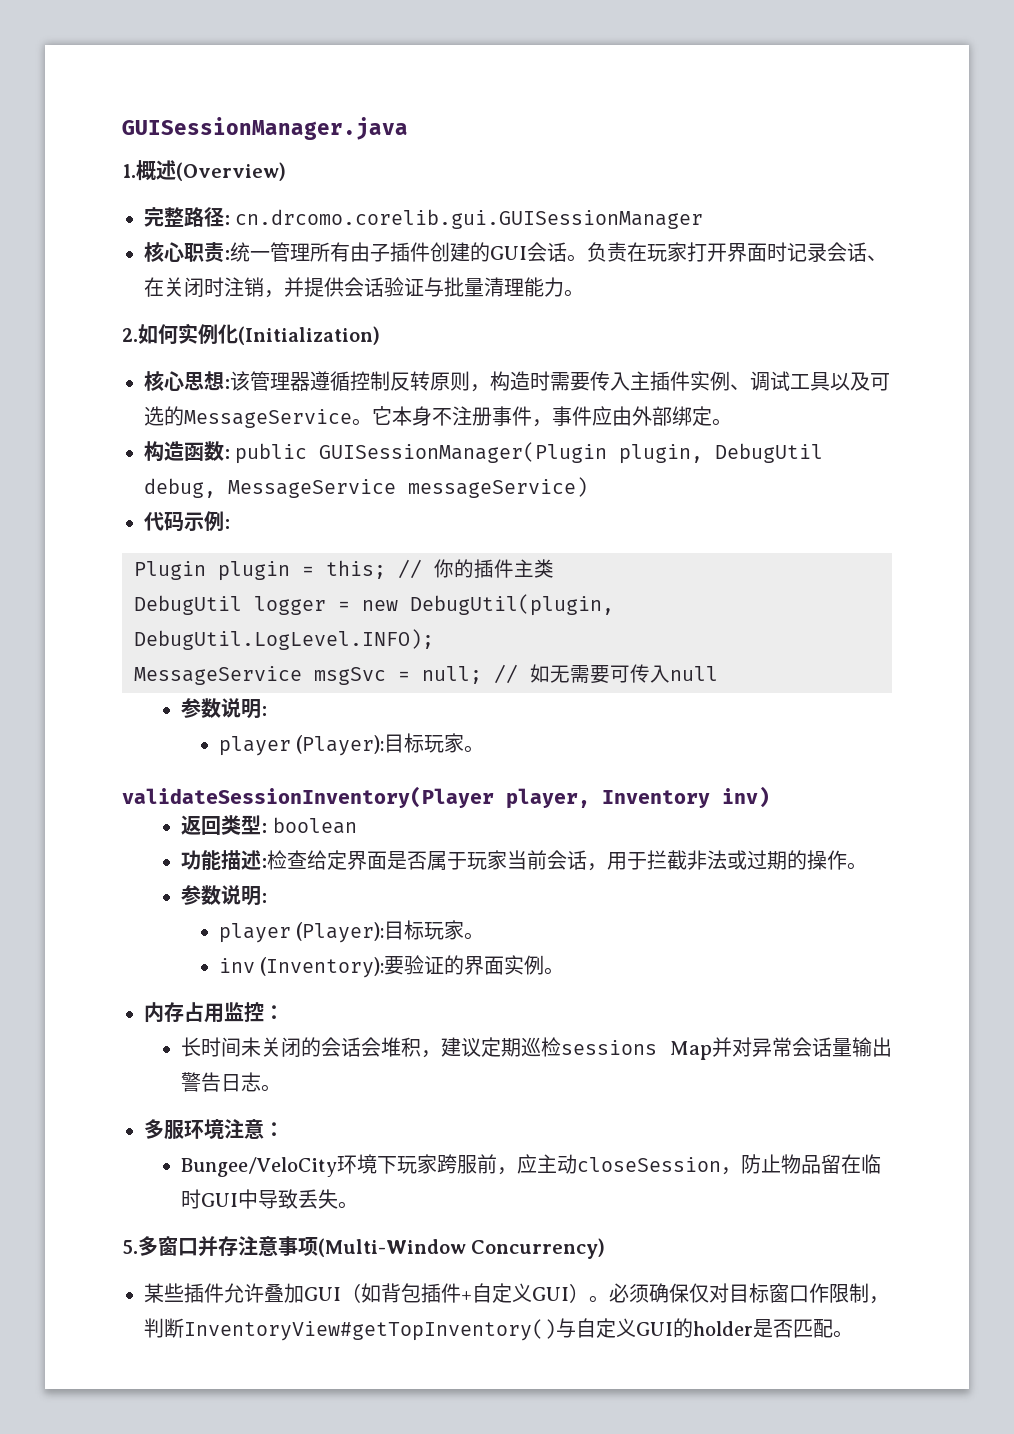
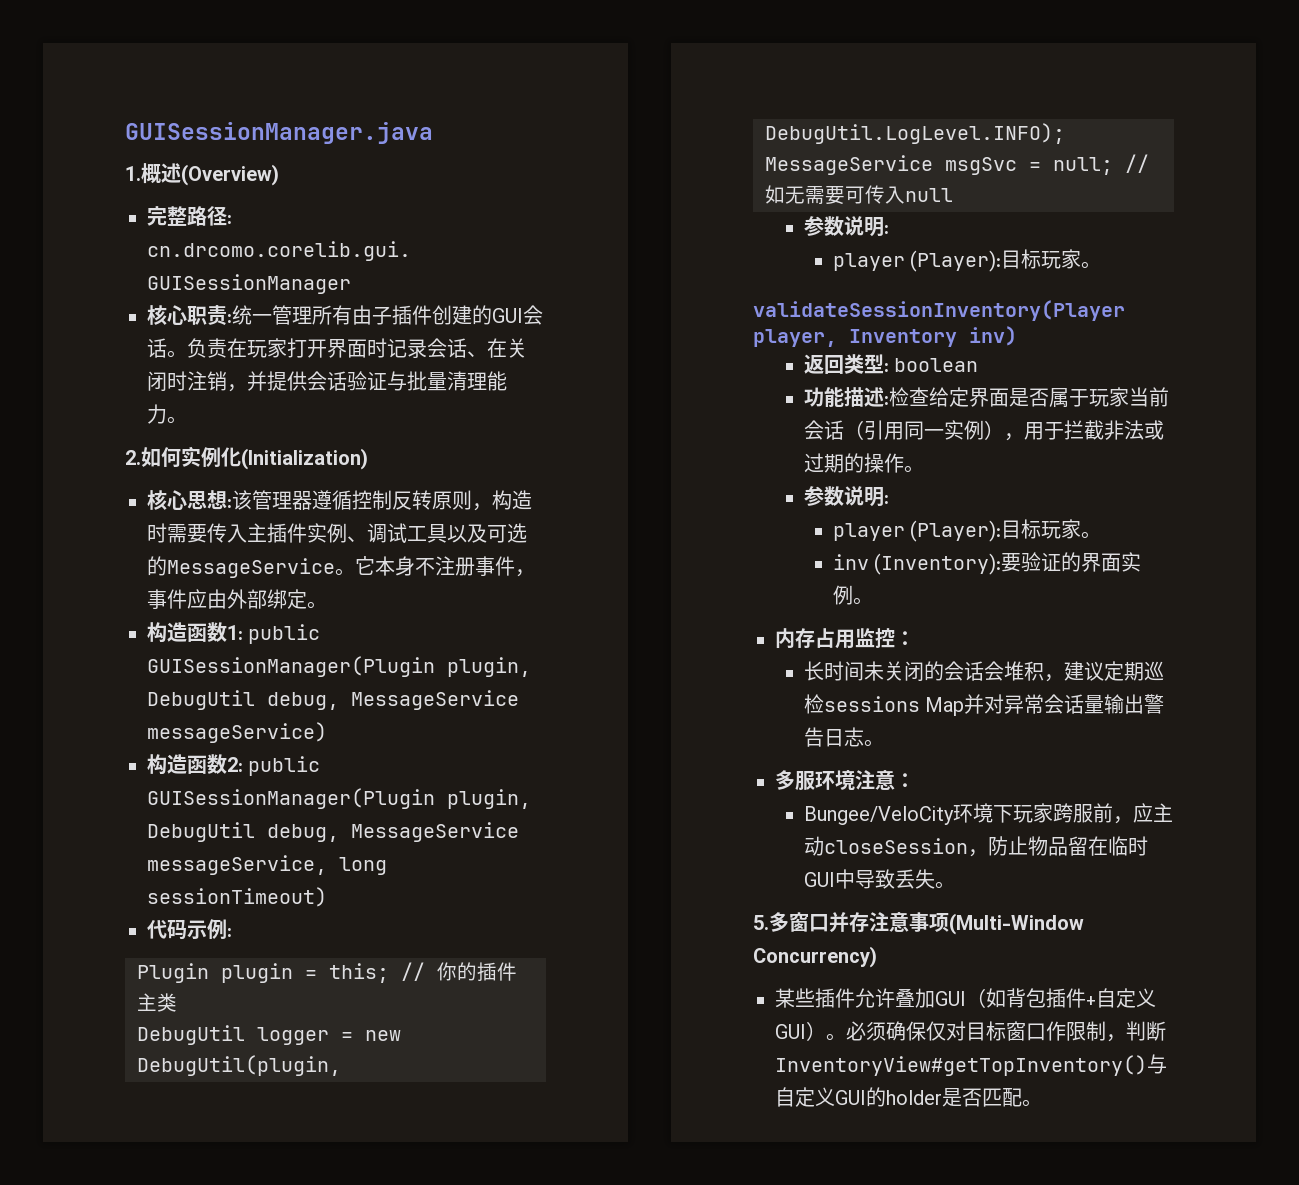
- 构造函数: public GUISessionManager(Plugin plugin, DebugUtil debug, MessageService messageService)
+ 构造函数1: public GUISessionManager(Plugin plugin, DebugUtil debug, MessageService messageService)
+ 构造函数2: public GUISessionManager(Plugin plugin, DebugUtil debug, MessageService messageService, long sessionTimeout)
- 功能描述:检查给定界面是否属于玩家当前会话，用于拦截非法或过期的操作。
+ 功能描述:检查给定界面是否属于玩家当前会话（引用同一实例），用于拦截非法或过期的操作。

